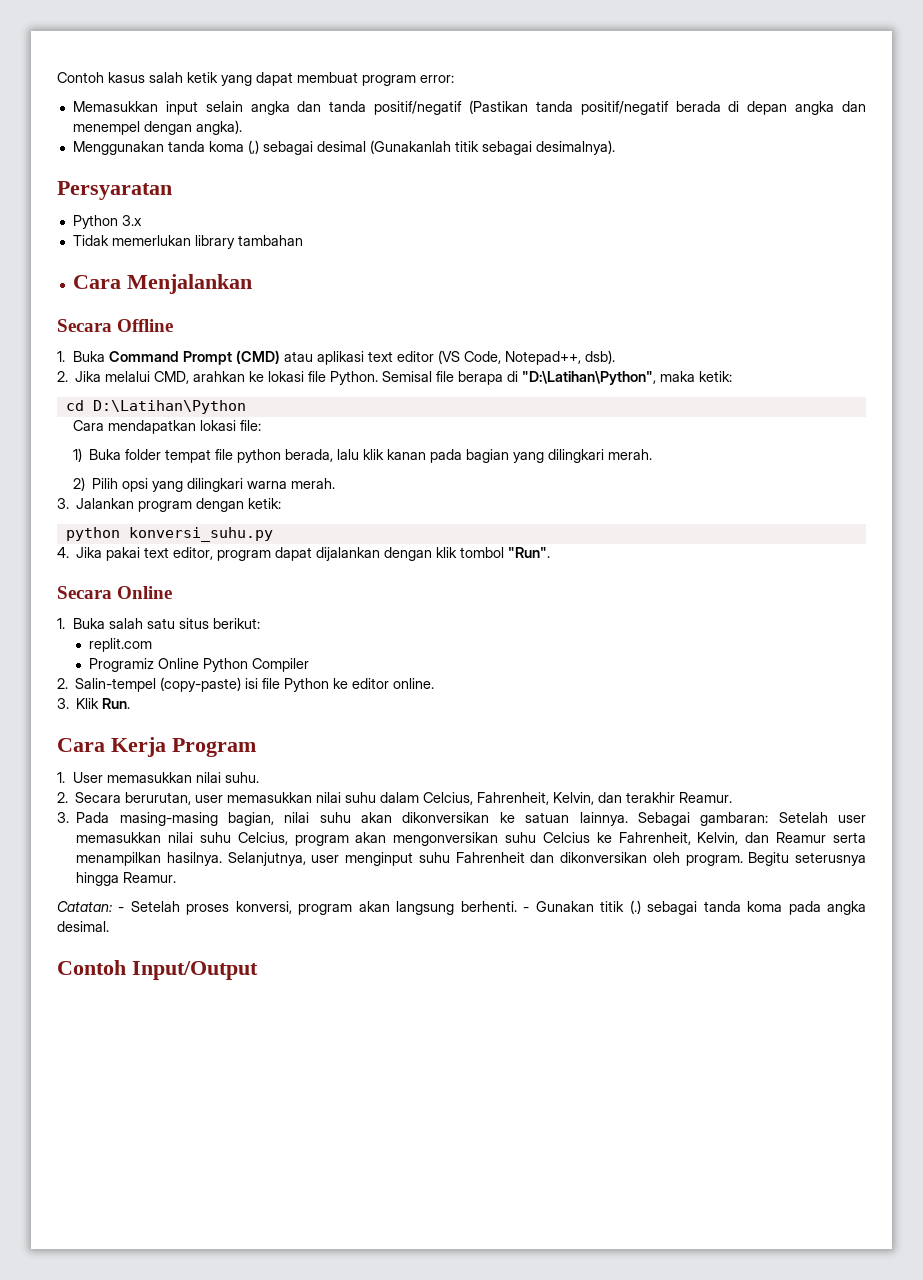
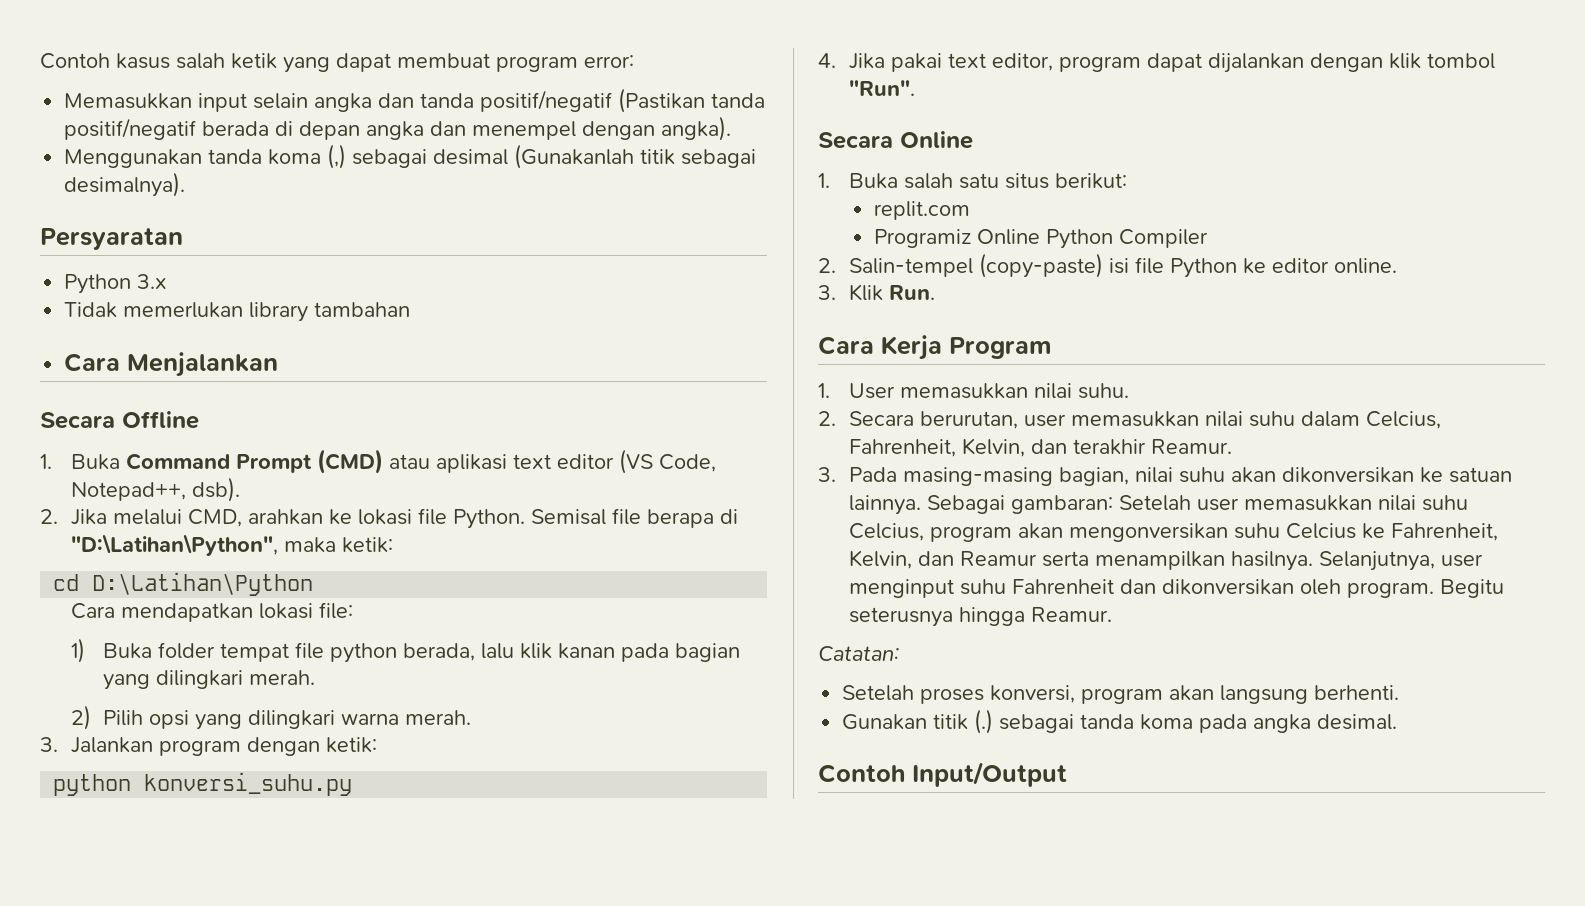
- Catatan: - Setelah proses konversi, program akan langsung berhenti. - Gunakan titik (.) sebagai tanda koma pada angka desimal.
+ Catatan:
+ Setelah proses konversi, program akan langsung berhenti.
+ Gunakan titik (.) sebagai tanda koma pada angka desimal.

